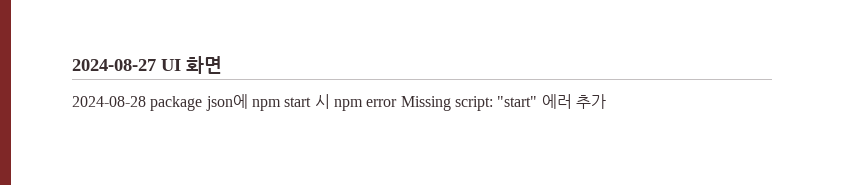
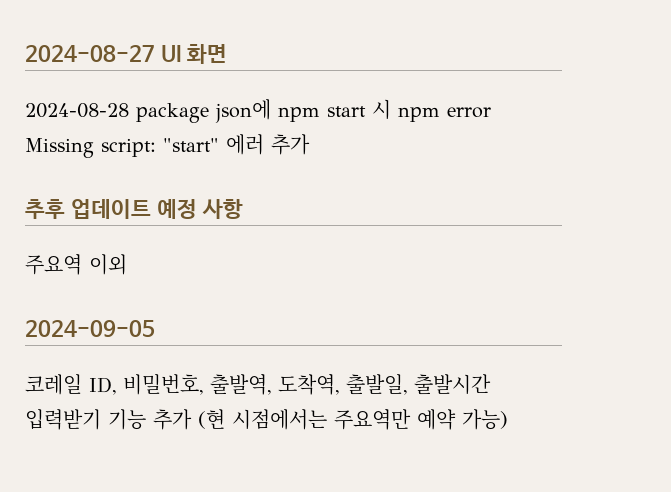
+ 추후 업데이트 예정 사항
+ 주요역 이외
+ 2024-09-05
+ 코레일 ID, 비밀번호, 출발역, 도착역, 출발일, 출발시간 입력받기 기능 추가 (현 시점에서는 주요역만 예약 가능)

